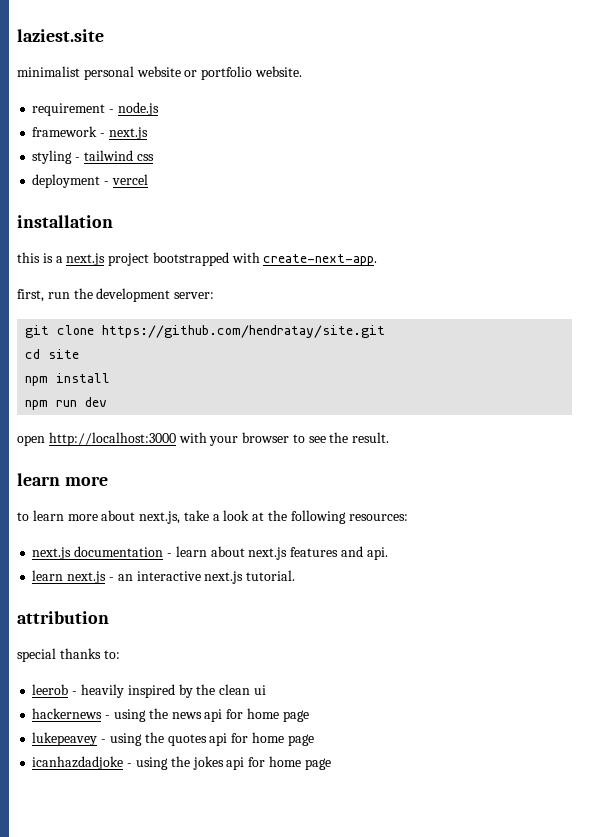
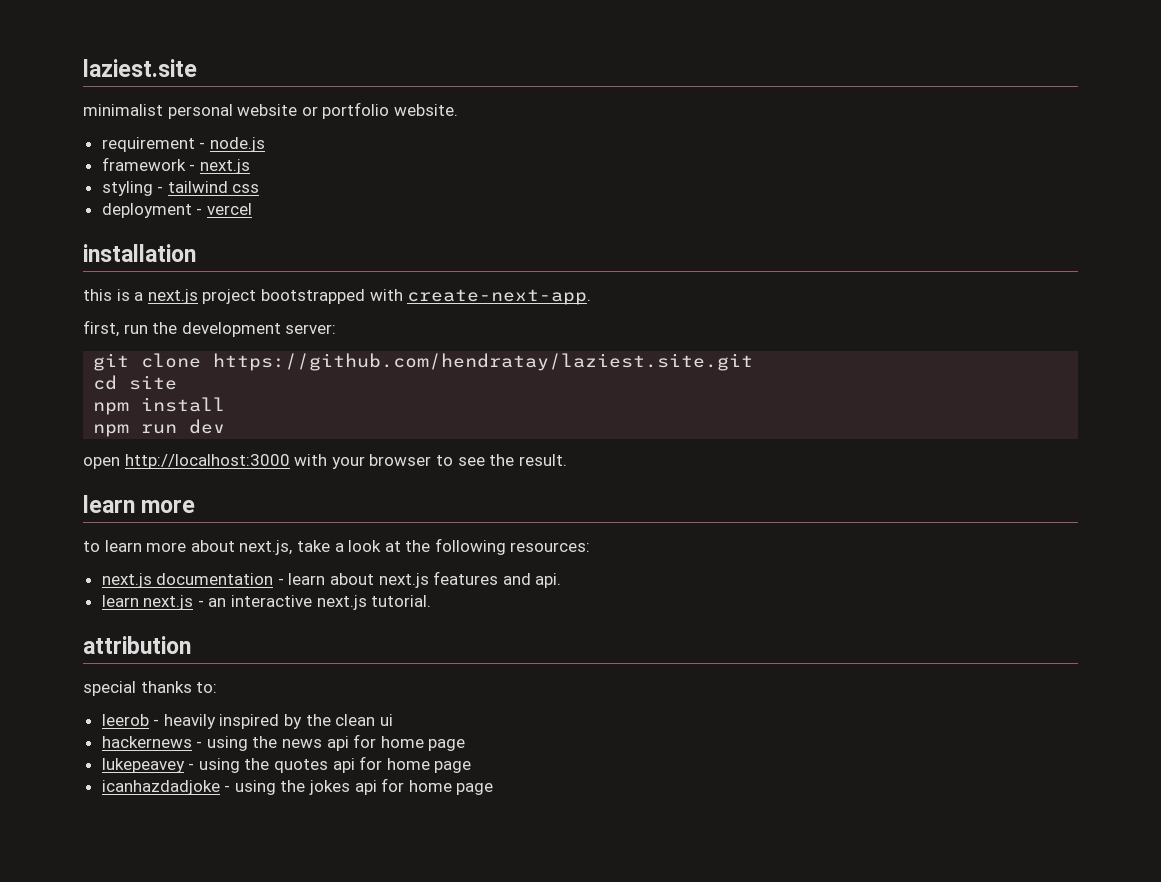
- git clone https://github.com/hendratay/site.git
+ git clone https://github.com/hendratay/laziest.site.git

